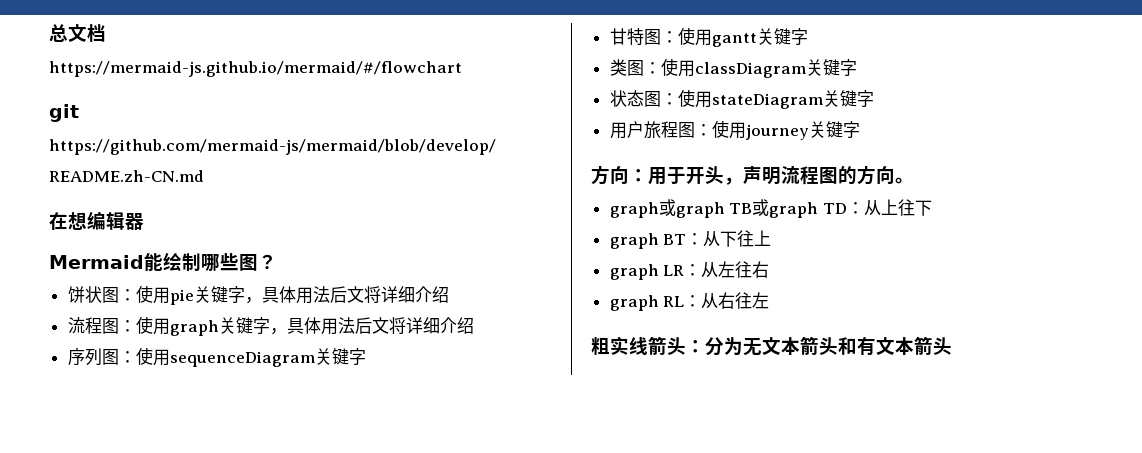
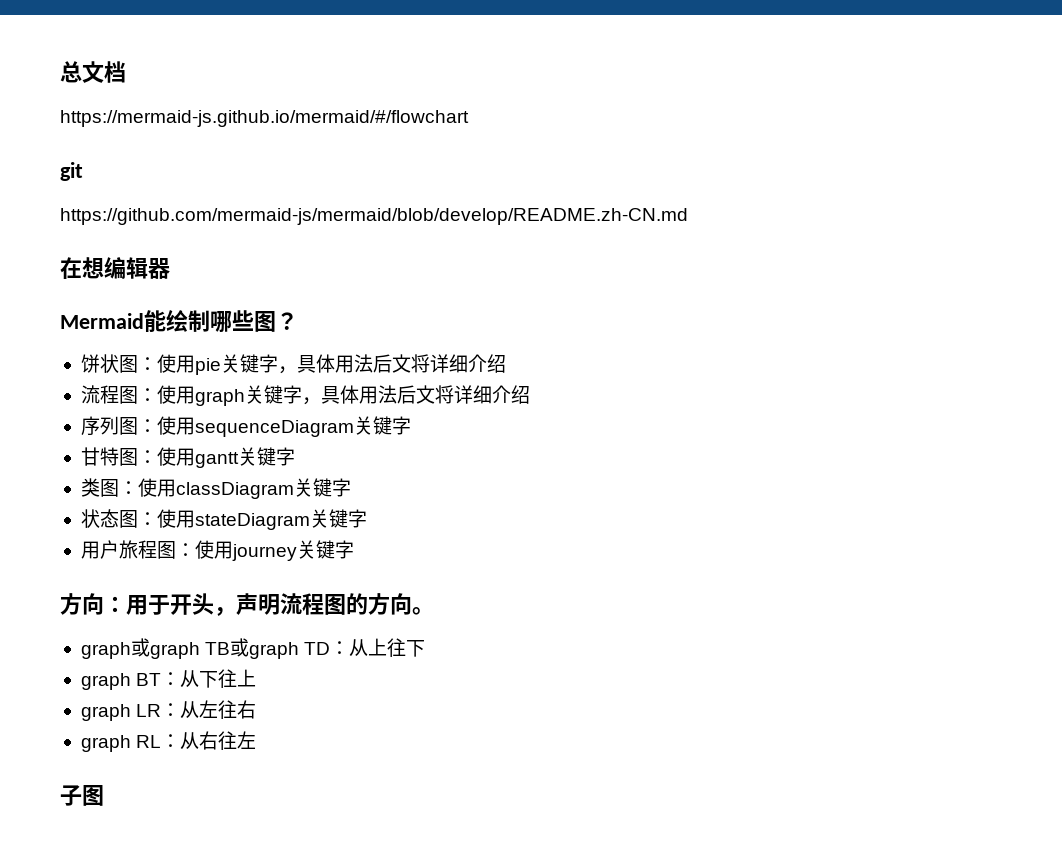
- 粗实线箭头：分为无文本箭头和有文本箭头
+ 子图

